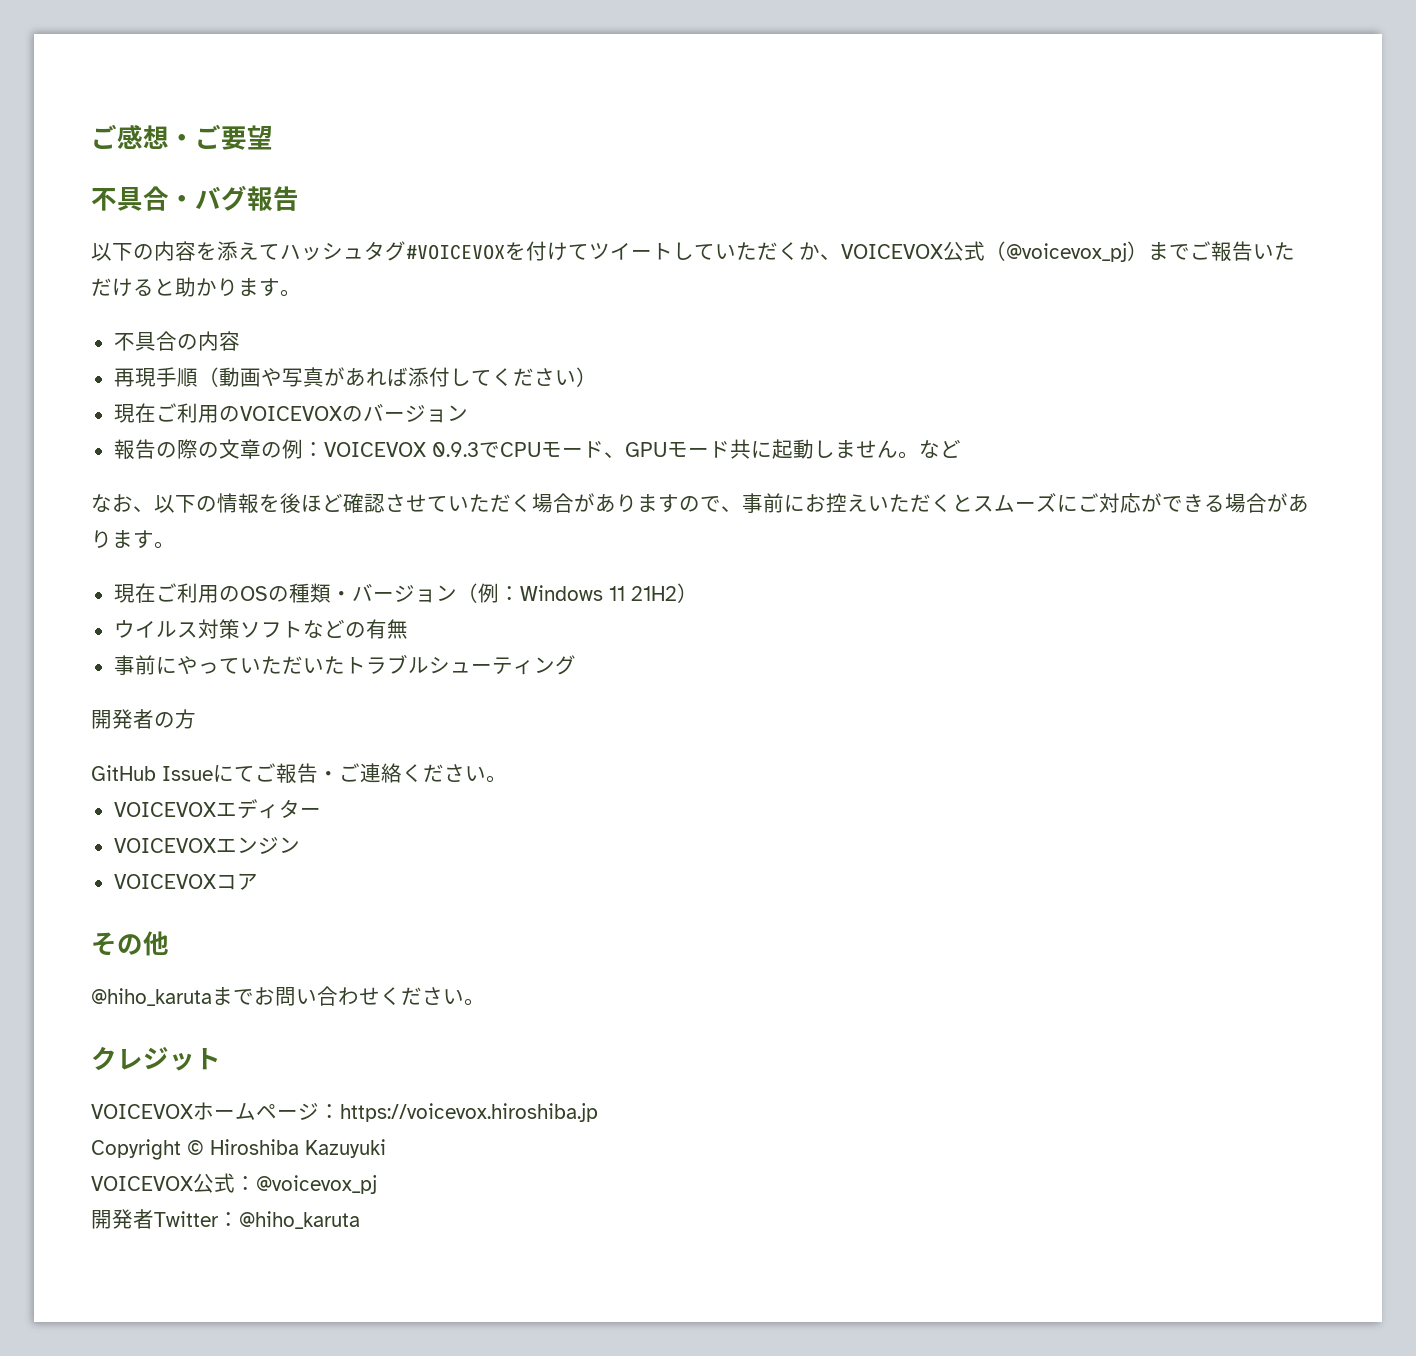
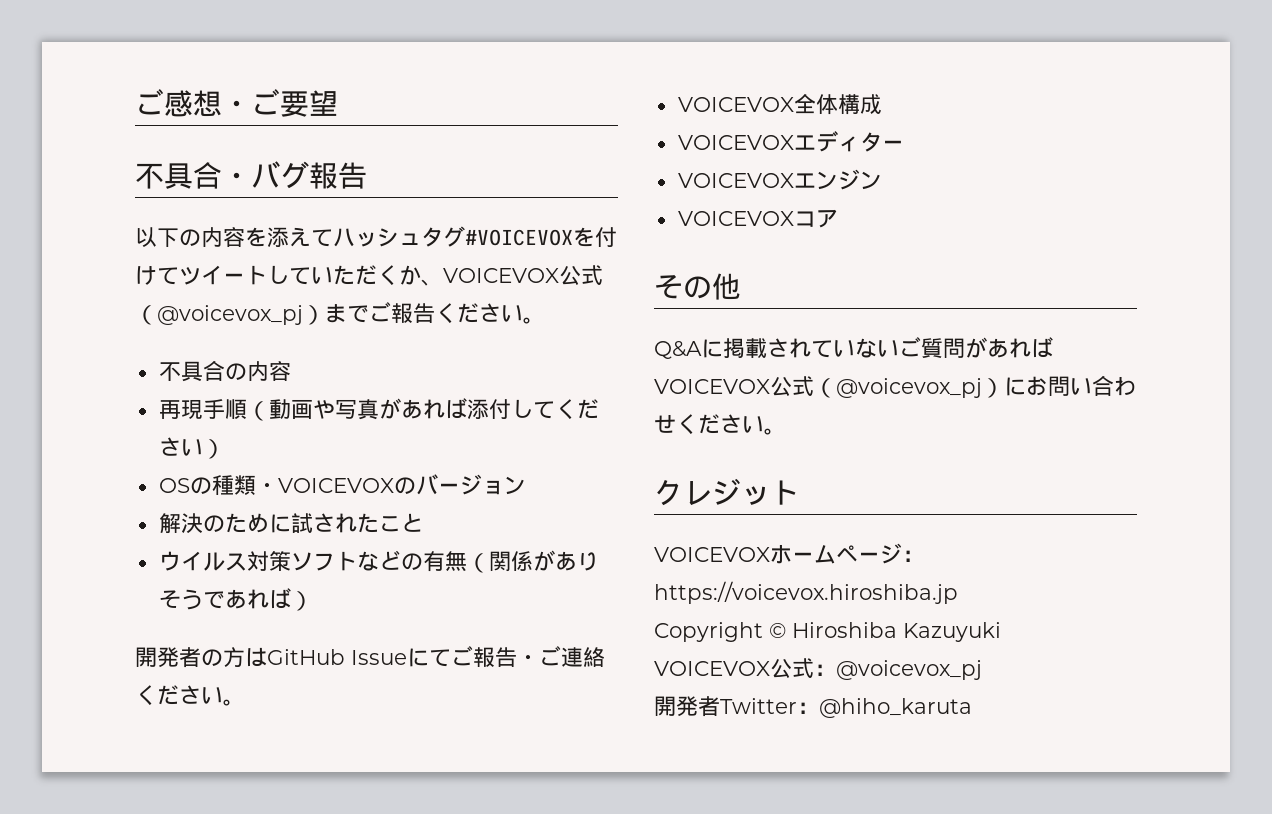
- 以下の内容を添えてハッシュタグ#VOICEVOXを付けてツイートしていただくか、VOICEVOX公式（@voicevox_pj）までご報告いただけると助かります。
+ 以下の内容を添えてハッシュタグ#VOICEVOXを付けてツイートしていただくか、VOICEVOX公式（@voicevox_pj）までご報告ください。
- 現在ご利用のVOICEVOXのバージョン
+ OSの種類・VOICEVOXのバージョン
- 報告の際の文章の例：VOICEVOX 0.9.3でCPUモード、GPUモード共に起動しません。など
- なお、以下の情報を後ほど確認させていただく場合がありますので、事前にお控えいただくとスムーズにご対応ができる場合があります。
- 現在ご利用のOSの種類・バージョン（例：Windows 11 21H2）
+ 解決のために試されたこと
- ウイルス対策ソフトなどの有無
- 事前にやっていただいたトラブルシューティング
+ ウイルス対策ソフトなどの有無（関係がありそうであれば）
- 開発者の方
- GitHub Issueにてご報告・ご連絡ください。
+ 開発者の方はGitHub Issueにてご報告・ご連絡ください。
+ VOICEVOX全体構成
- @hiho_karutaまでお問い合わせください。
+ Q&Aに掲載されていないご質問があればVOICEVOX公式（@voicevox_pj）にお問い合わせください。

